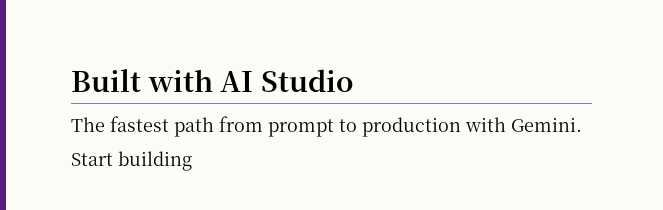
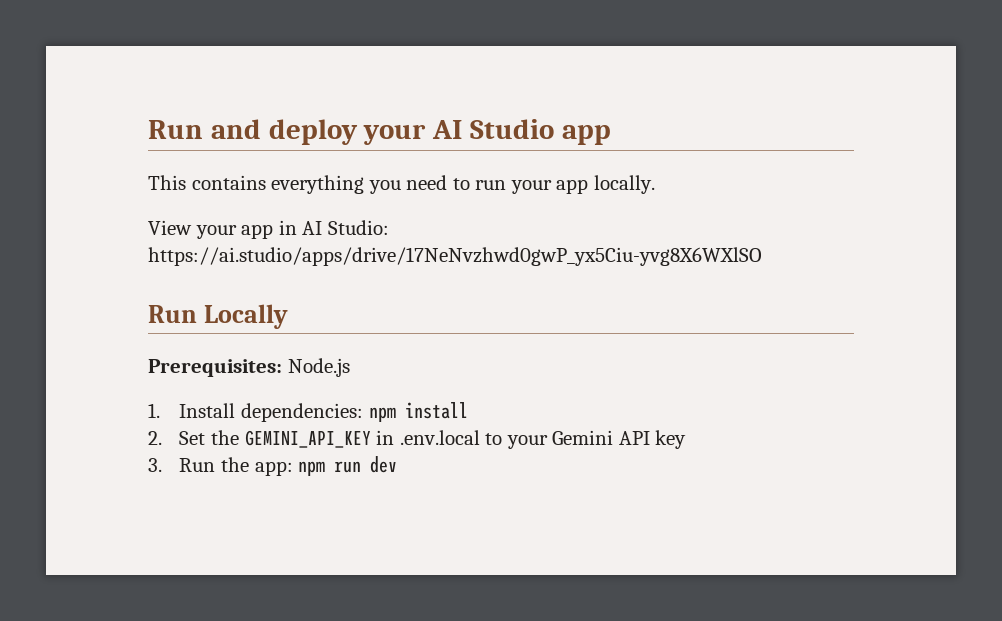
- Built with AI Studio
- The fastest path from prompt to production with Gemini.
- Start building
+ Run and deploy your AI Studio app
+ This contains everything you need to run your app locally.
+ View your app in AI Studio: https://ai.studio/apps/drive/17NeNvzhwd0gwP_yx5Ciu-yvg8X6WXlSO
+ Run Locally
+ Prerequisites: Node.js
+ 1. Install dependencies: npm install
+ 2. Set the GEMINI_API_KEY in .env.local to your Gemini API key
+ 3. Run the app: npm run dev

